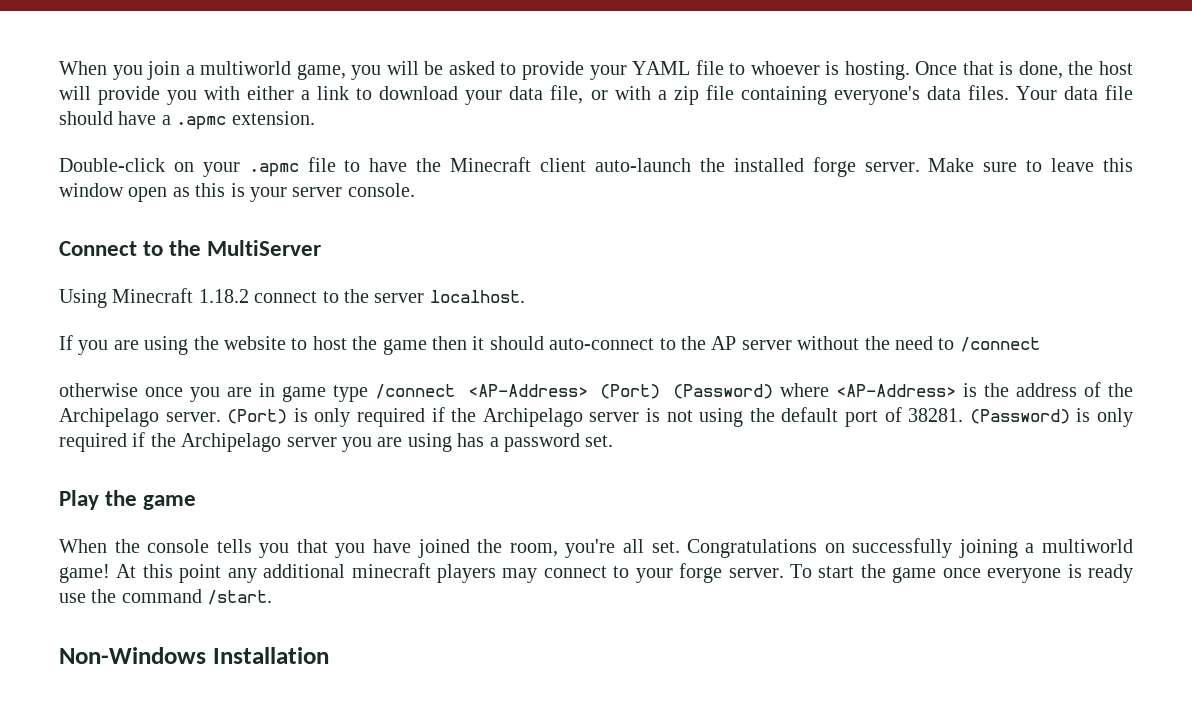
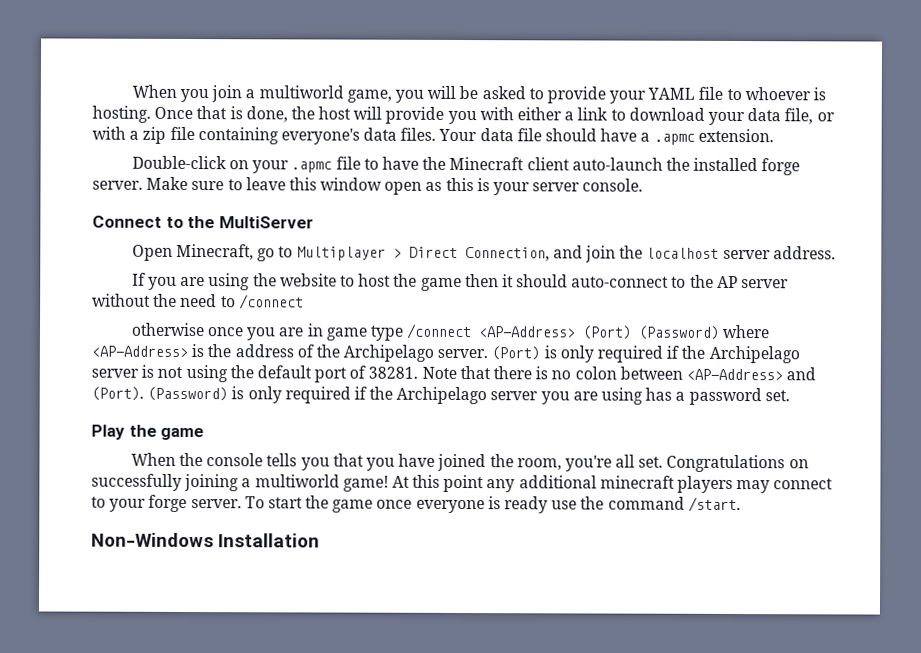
- Using Minecraft 1.18.2 connect to the server localhost.
+ Open Minecraft, go to Multiplayer > Direct Connection, and join the localhost server address.
+ Note that there is no colon between <AP-Address> and (Port).

